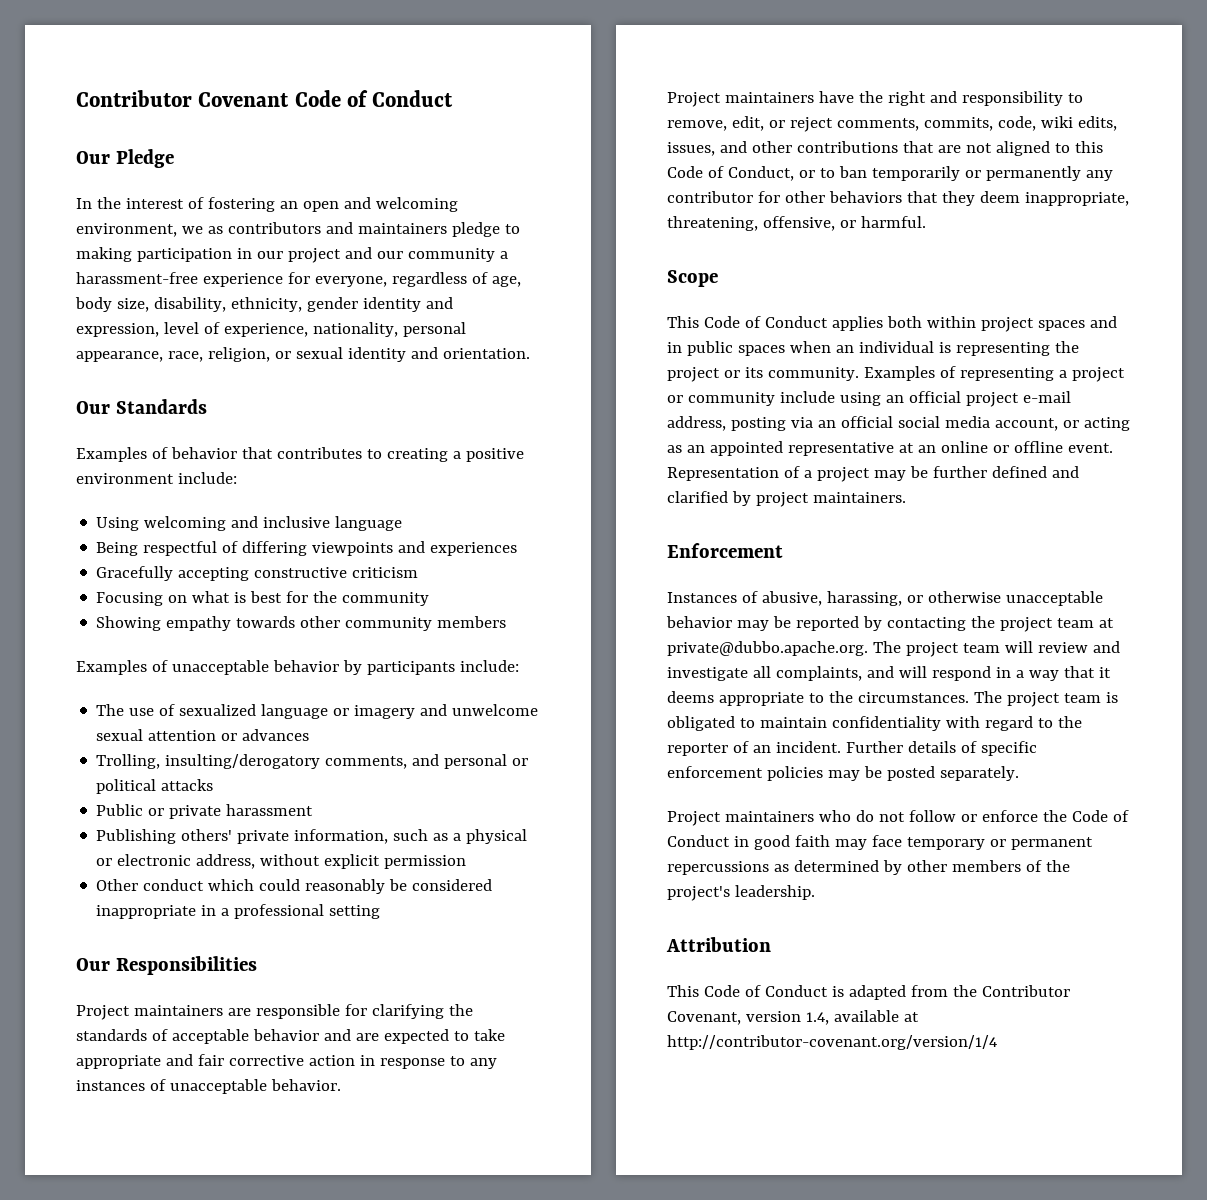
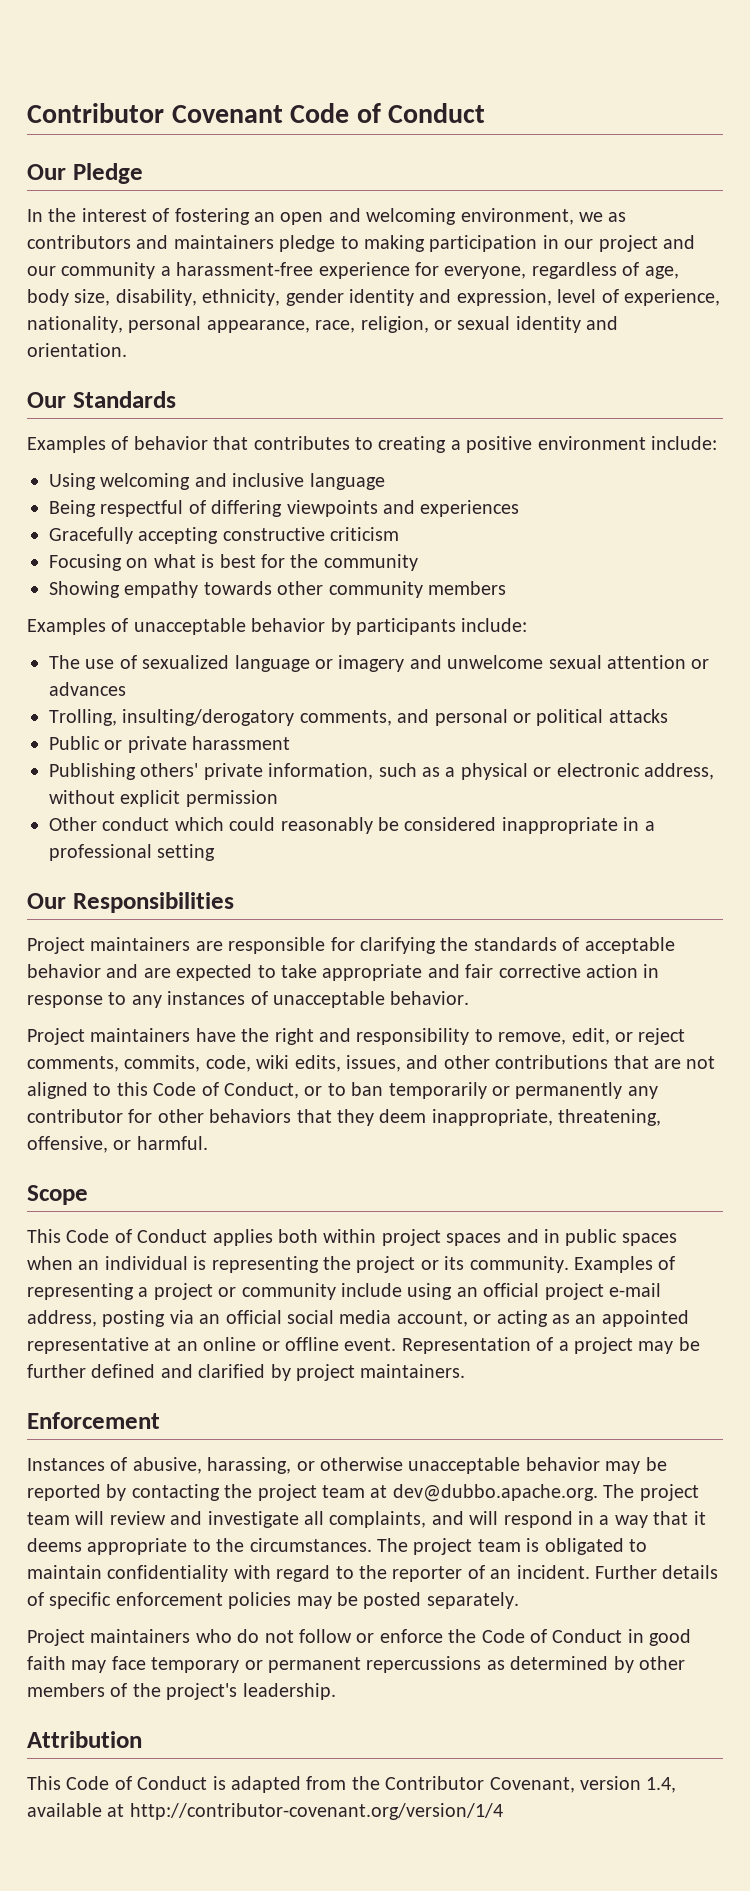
- Instances of abusive, harassing, or otherwise unacceptable behavior may be reported by contacting the project team at private@dubbo.apache.org. The project team will review and investigate all complaints, and will respond in a way that it deems appropriate to the circumstances.
+ Instances of abusive, harassing, or otherwise unacceptable behavior may be reported by contacting the project team at dev@dubbo.apache.org. The project team will review and investigate all complaints, and will respond in a way that it deems appropriate to the circumstances.

